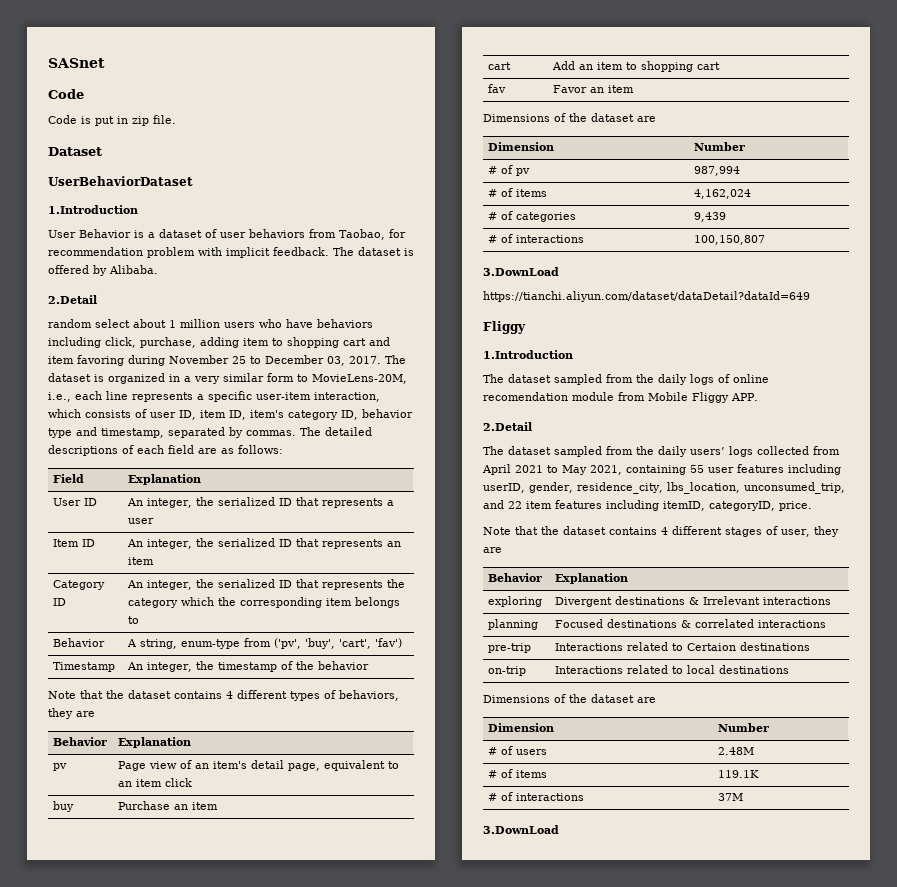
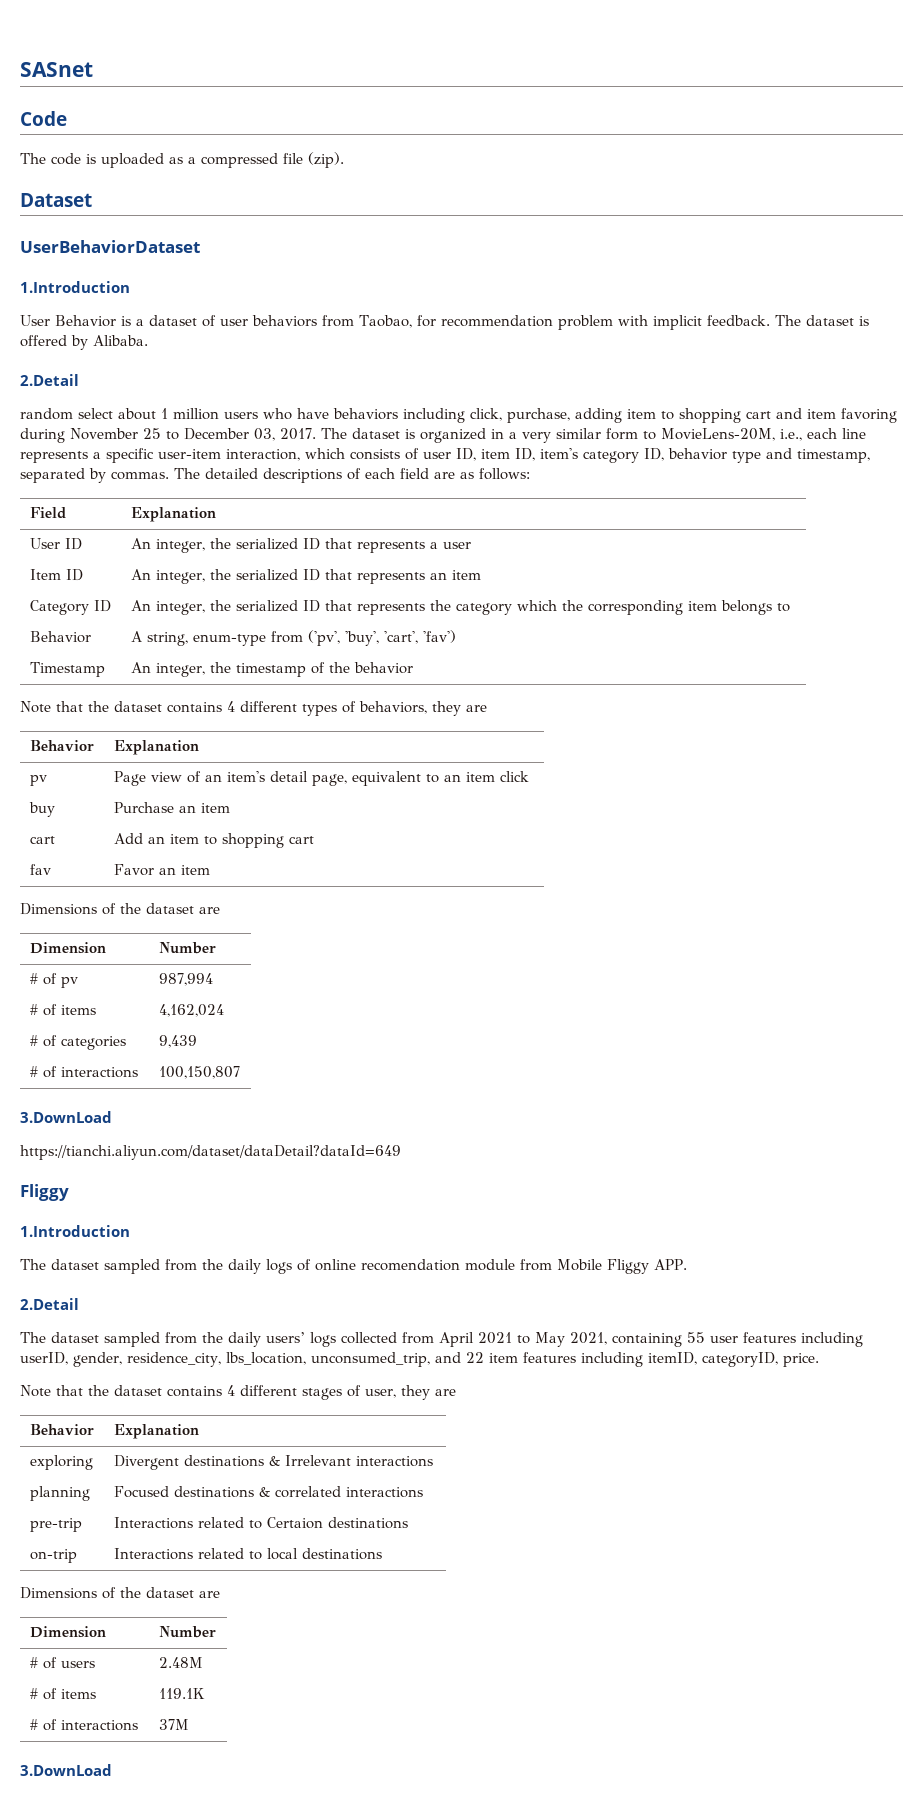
- Code is put in zip file.
+ The code is uploaded as a compressed file (zip).

